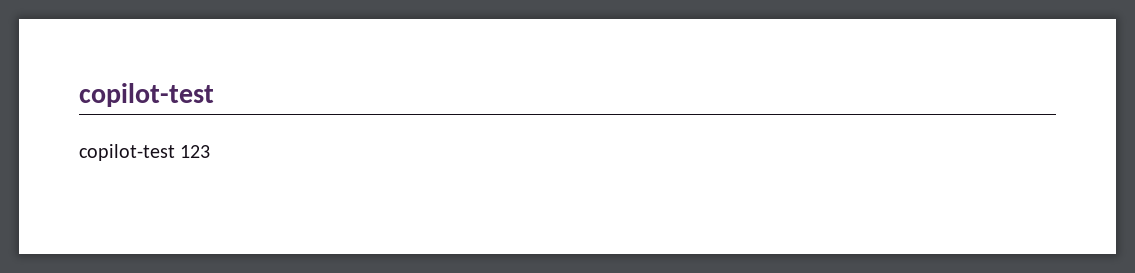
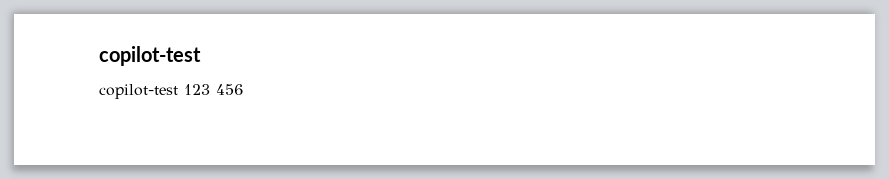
- copilot-test 123
+ copilot-test 123 456

